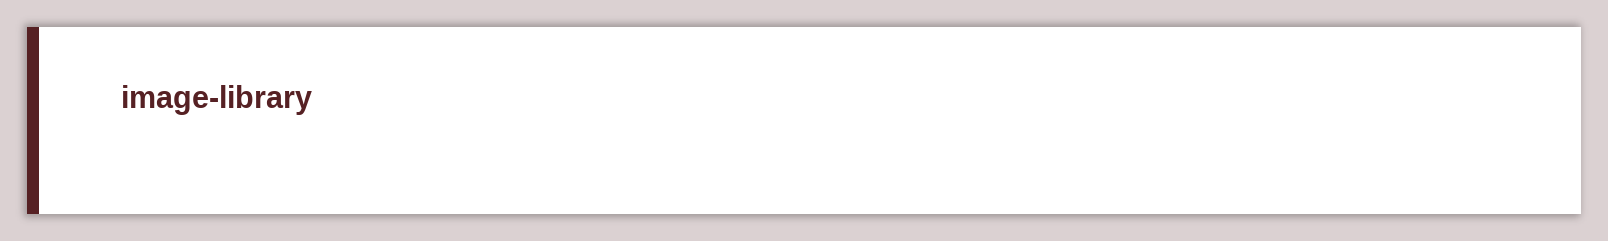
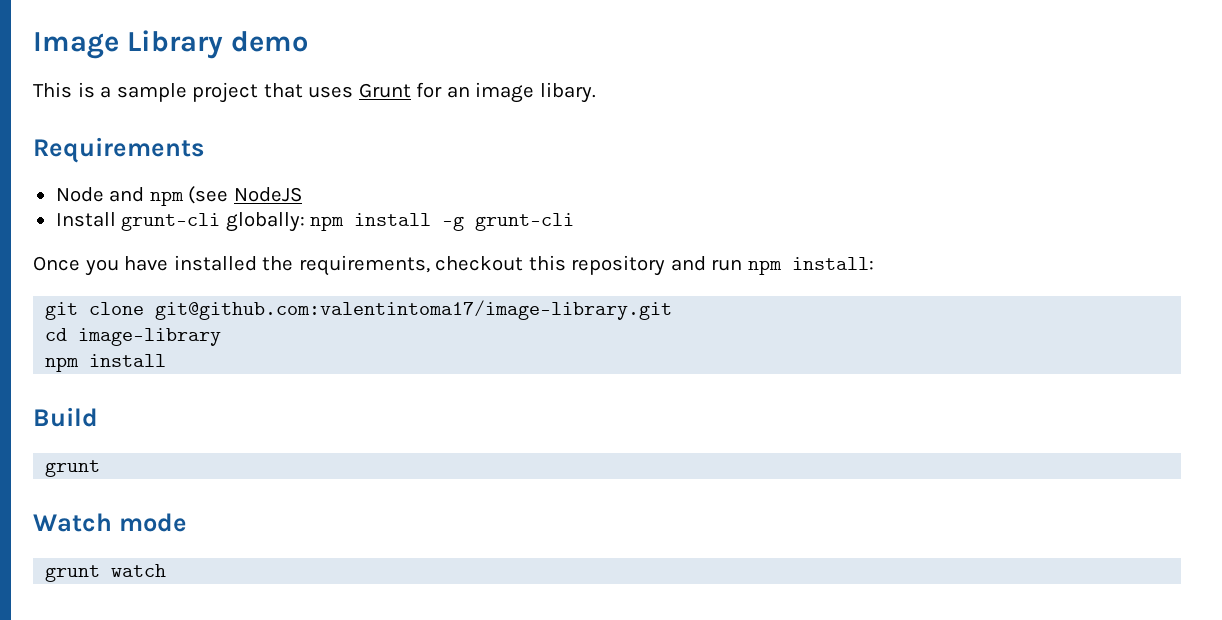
- image-library
+ Image Library demo
+ This is a sample project that uses Grunt for an image libary.
+ Requirements
+ Node and npm (see NodeJS
+ Install grunt-cli globally: npm install -g grunt-cli
+ Once you have installed the requirements, checkout this repository and run npm install:
+ git clone git@github.com:valentintoma17/image-library.git
+ cd image-library
+ npm install
+ Build
+ grunt
+ Watch mode
+ grunt watch

